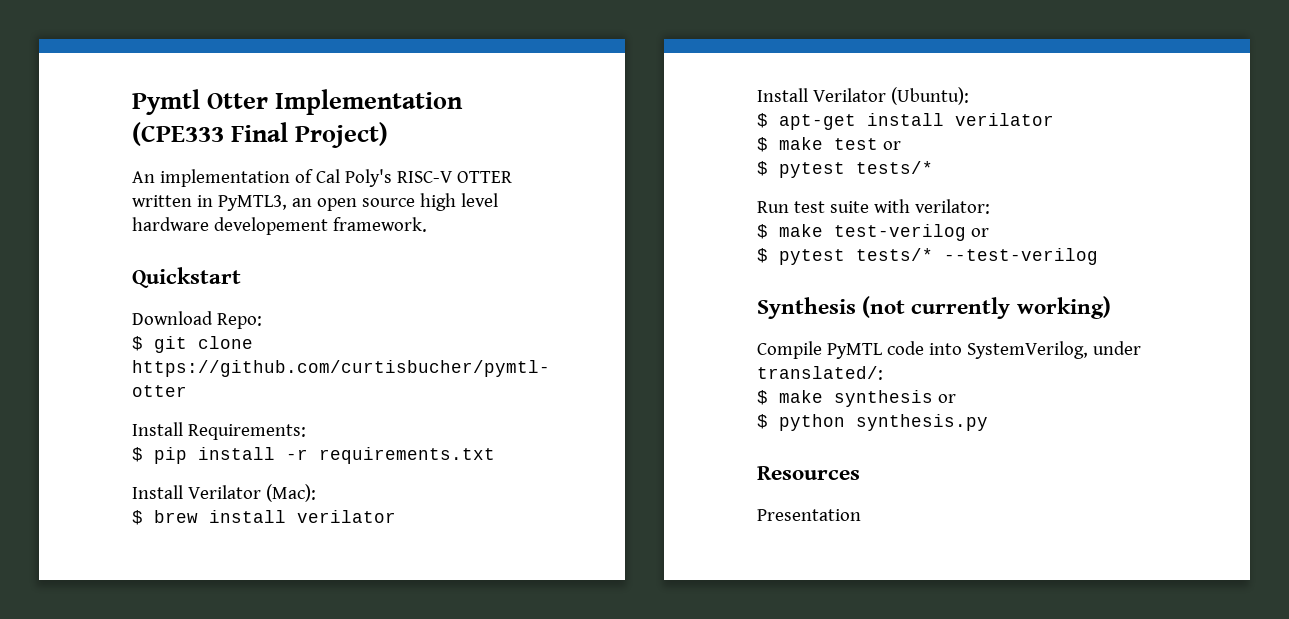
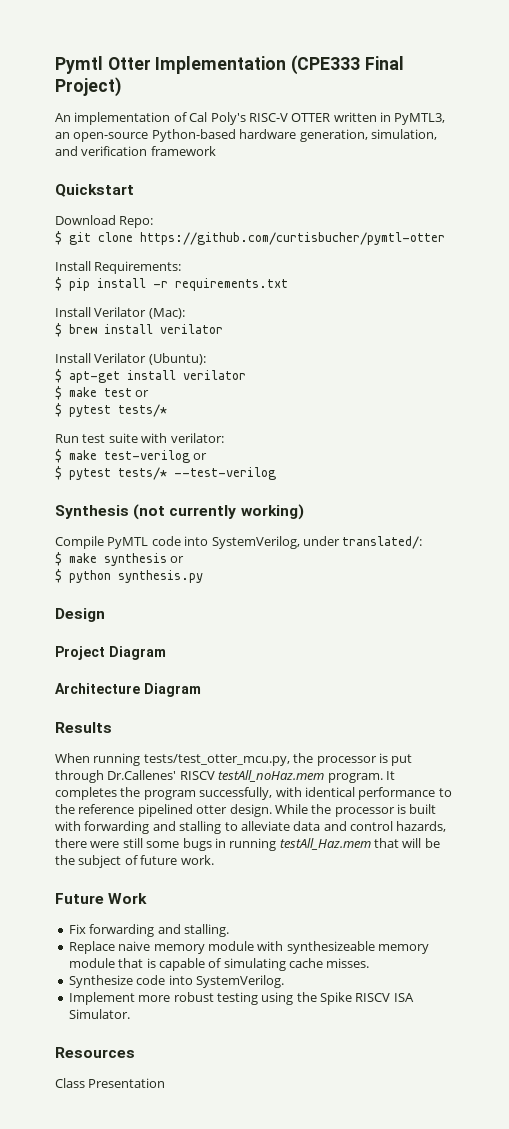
- An implementation of Cal Poly's RISC-V OTTER written in PyMTL3, an open source high level hardware developement framework.
+ An implementation of Cal Poly's RISC-V OTTER written in PyMTL3, an open-source Python-based hardware generation, simulation, and verification framework
+ Design
+ Project Diagram
+ Architecture Diagram
+ Results
+ When running tests/test_otter_mcu.py, the processor is put through Dr.Callenes' RISCV testAll_noHaz.mem program. It completes the program successfully, with identical performance to the reference pipelined otter design. While the processor is built with forwarding and stalling to alleviate data and control hazards, there were still some bugs in running testAll_Haz.mem that will be the subject of future work.
+ Future Work
+ Fix forwarding and stalling.
+ Replace naive memory module with synthesizeable memory module that is capable of simulating cache misses.
+ Synthesize code into SystemVerilog.
+ Implement more robust testing using the Spike RISCV ISA Simulator.
- Presentation
+ Class Presentation

